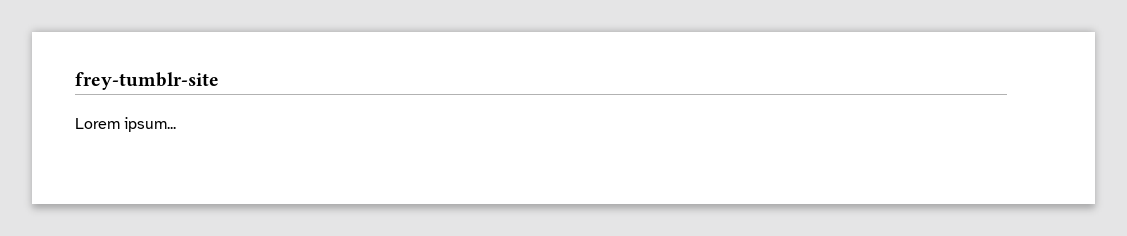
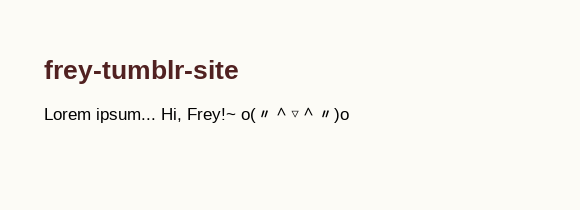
+ Hi, Frey!~ o(〃＾▽＾〃)o

